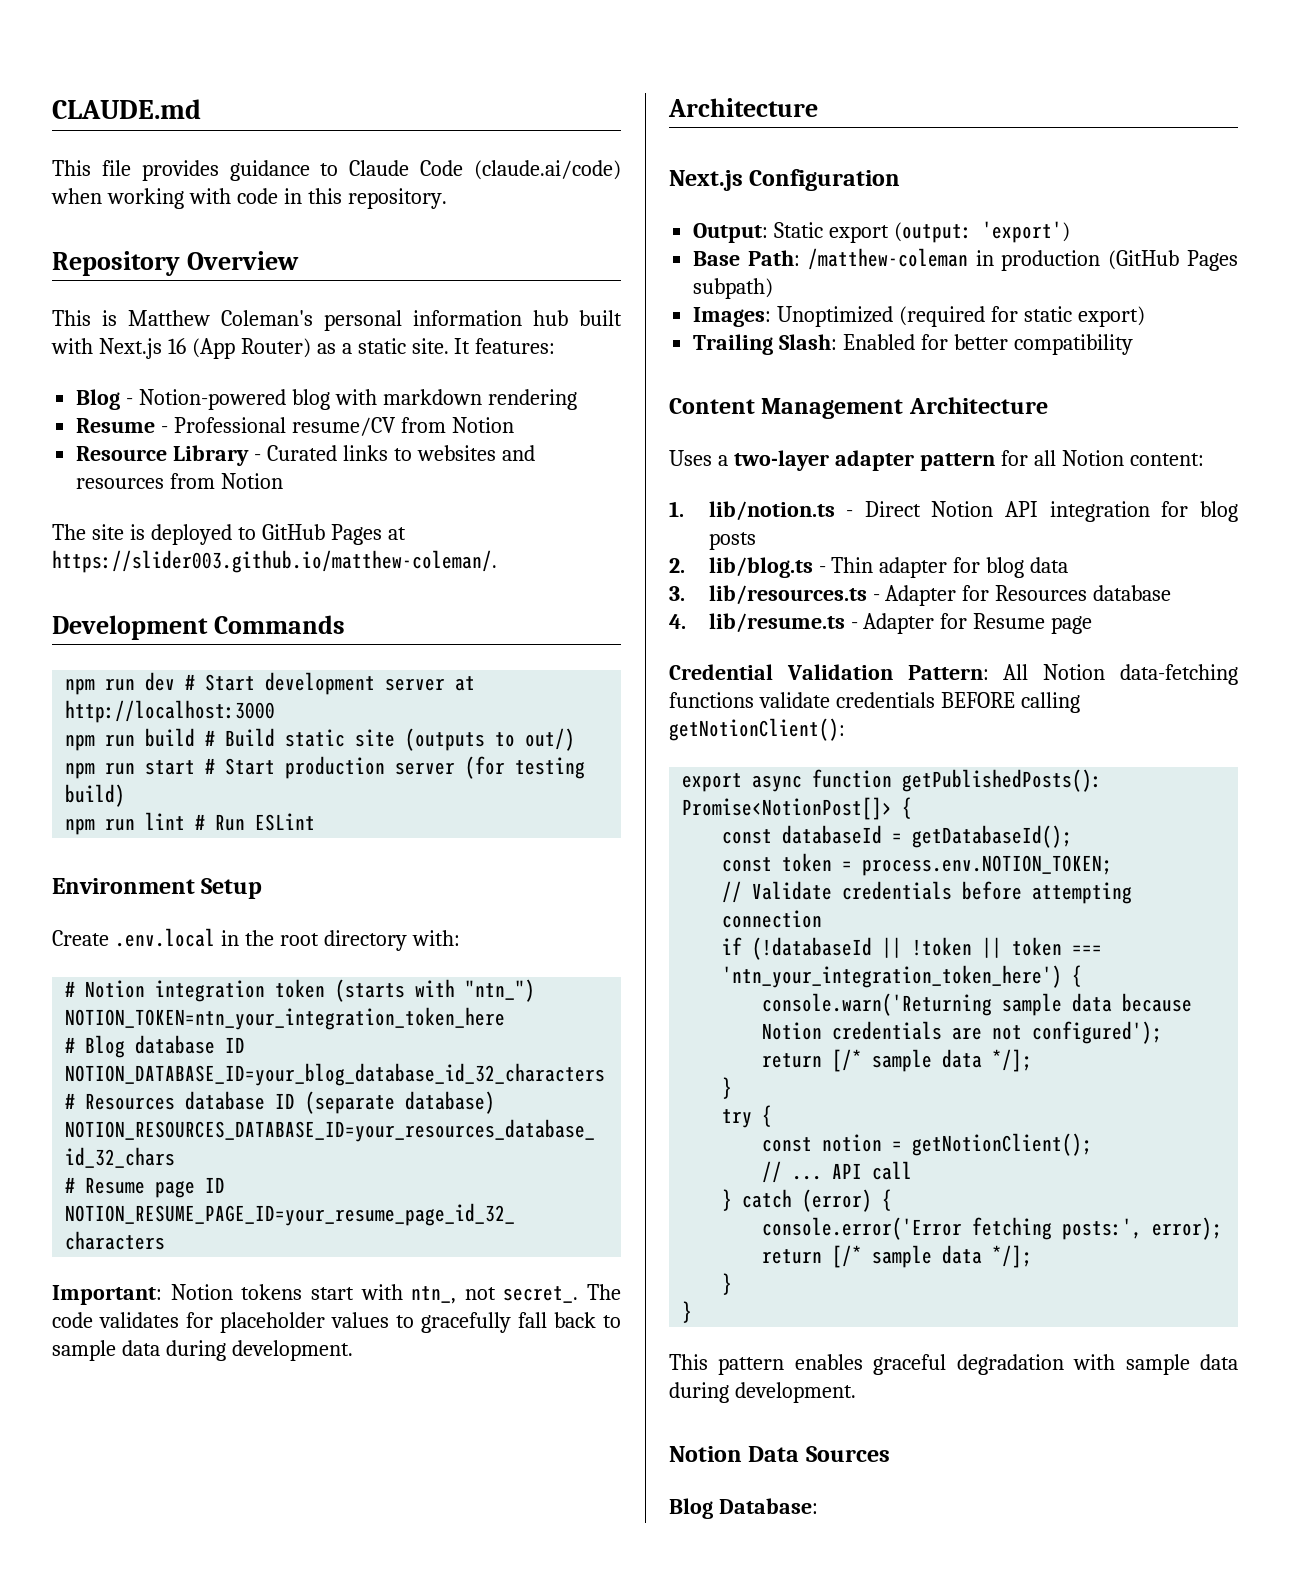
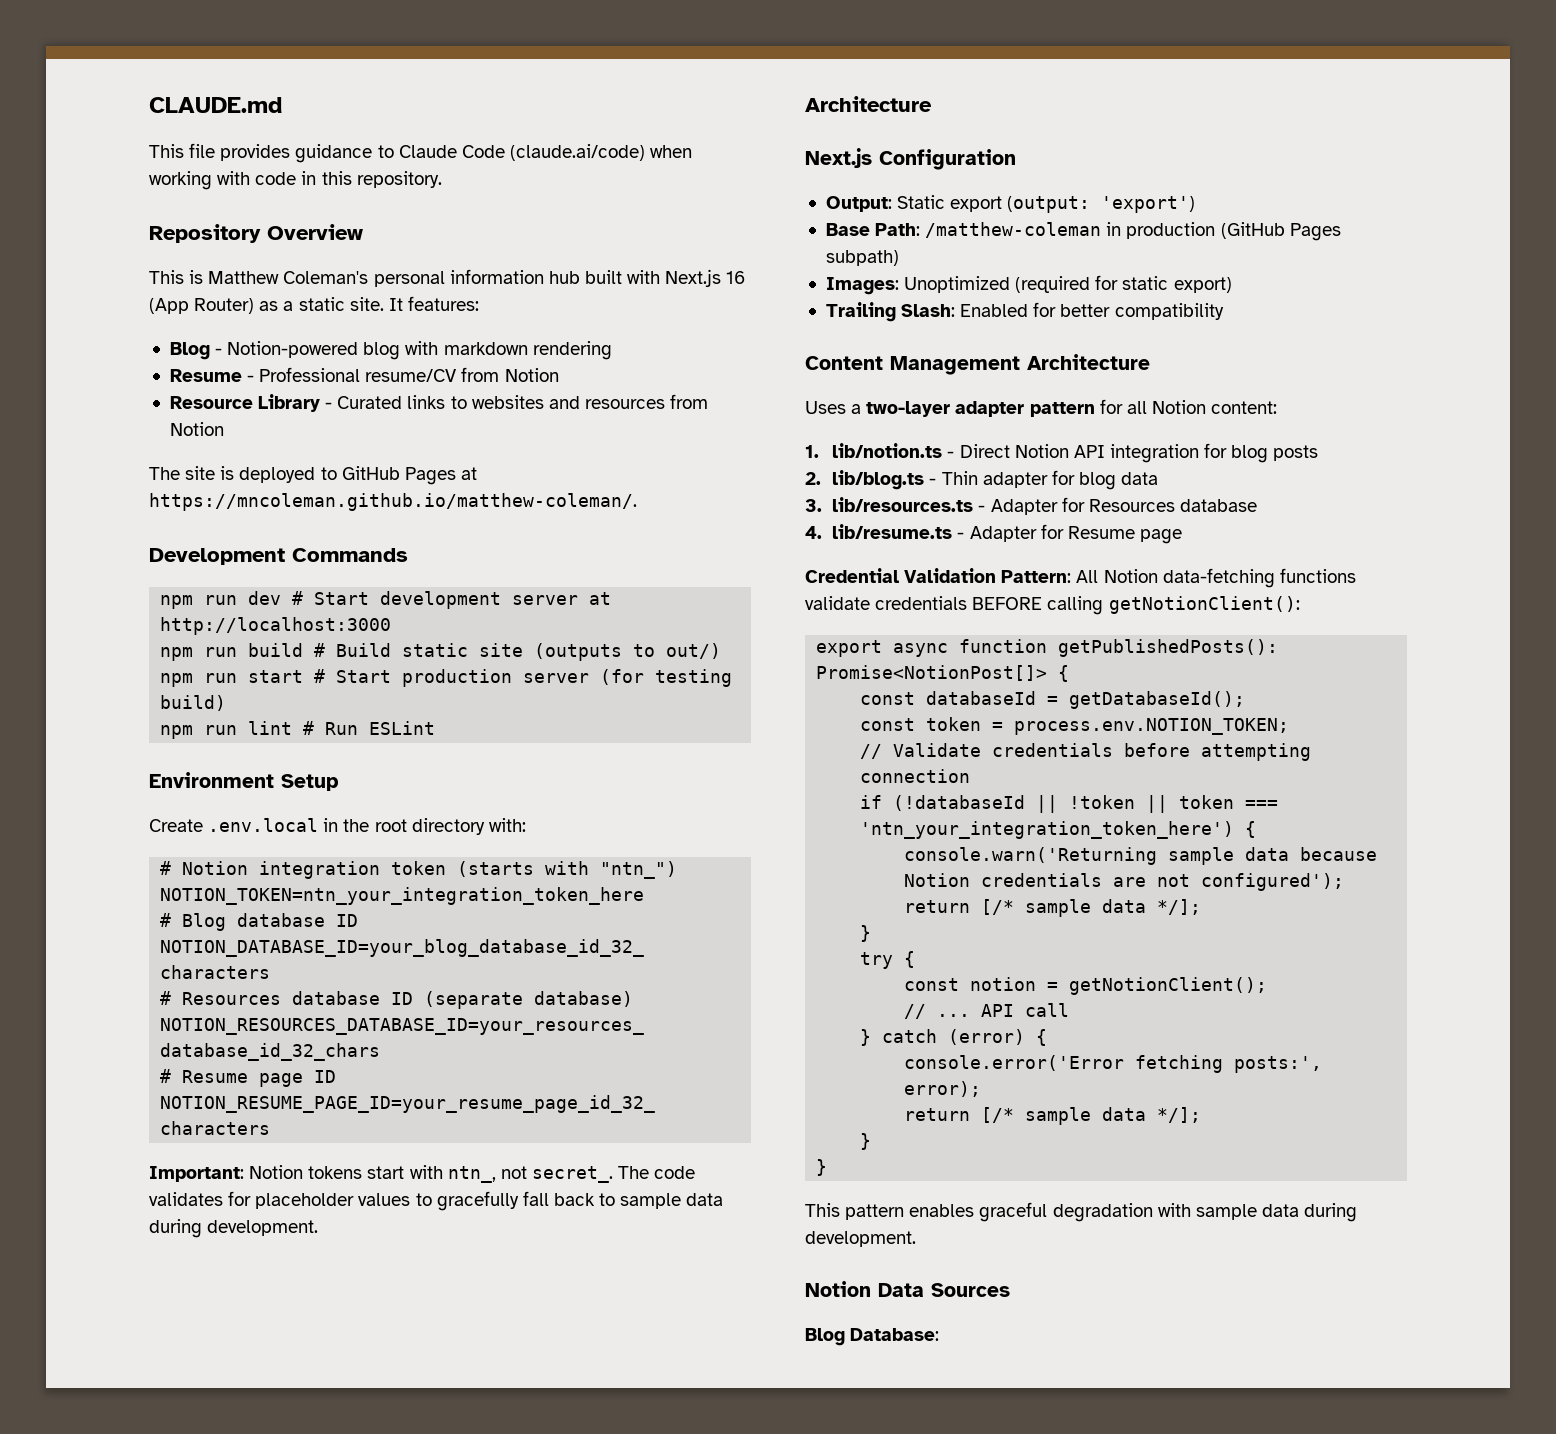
- The site is deployed to GitHub Pages at https://slider003.github.io/matthew-coleman/.
+ The site is deployed to GitHub Pages at https://mncoleman.github.io/matthew-coleman/.

